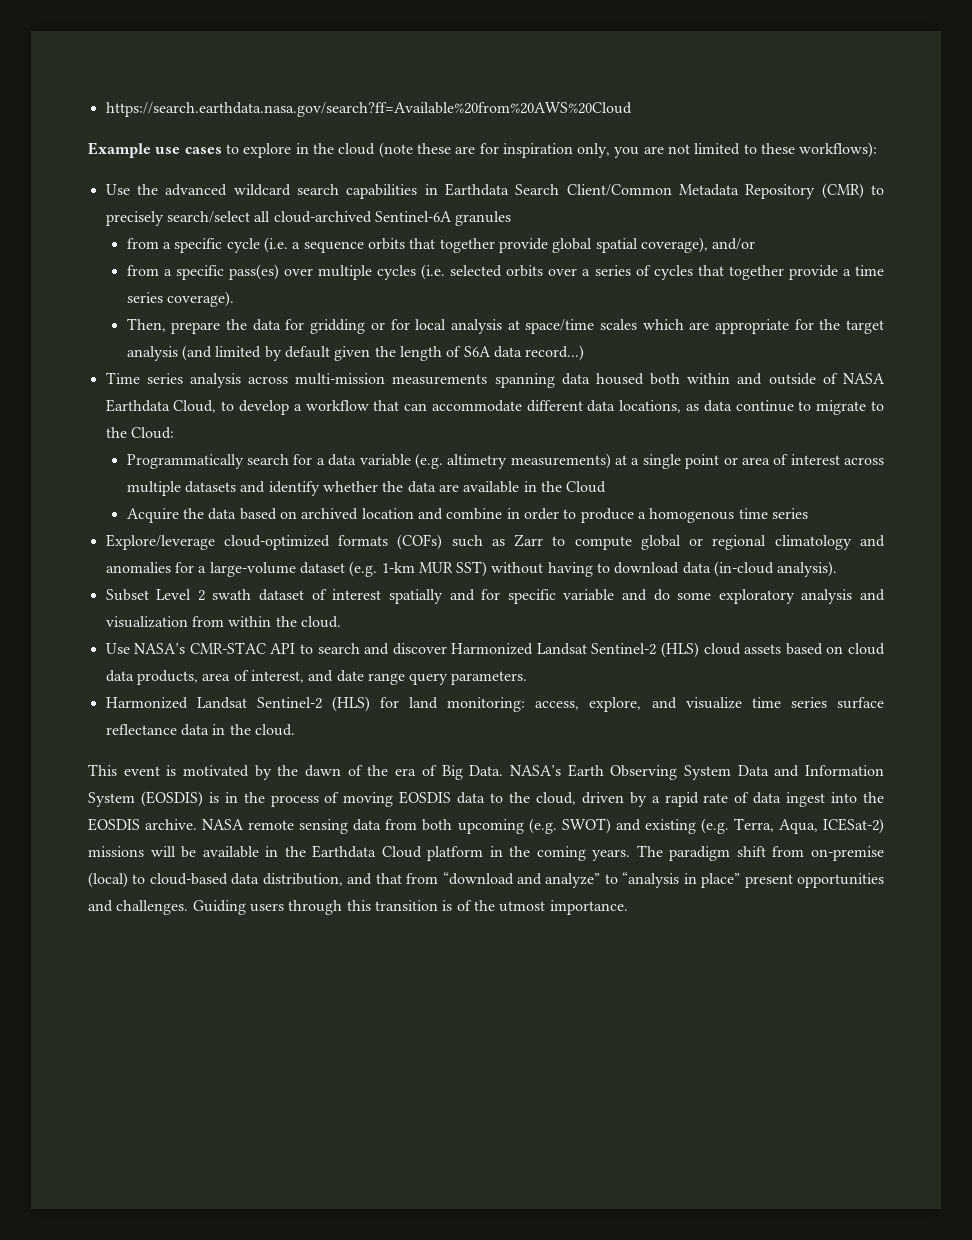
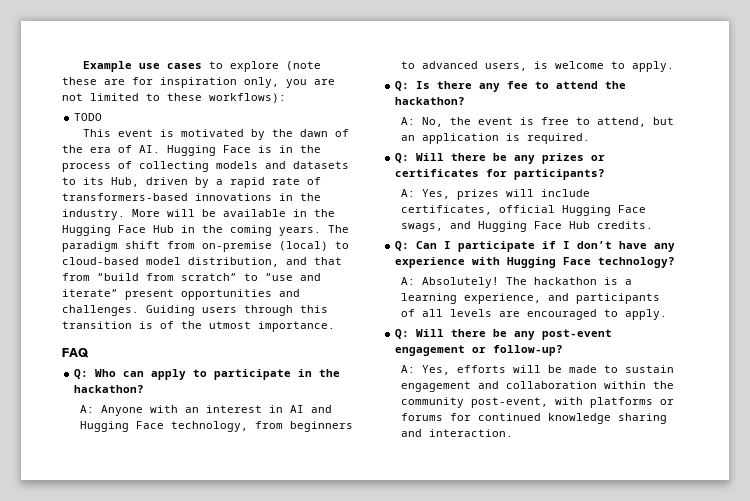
- https://search.earthdata.nasa.gov/search?ff=Available%20from%20AWS%20Cloud
- Example use cases to explore in the cloud (note these are for inspiration only, you are not limited to these workflows):
+ Example use cases to explore (note these are for inspiration only, you are not limited to these workflows):
- Use the advanced wildcard search capabilities in Earthdata Search Client/Common Metadata Repository (CMR) to precisely search/select all cloud-archived Sentinel-6A granules
- from a specific cycle (i.e. a sequence orbits that together provide global spatial coverage), and/or
- from a specific pass(es) over multiple cycles (i.e. selected orbits over a series of cycles that together provide a time series coverage).
- Then, prepare the data for gridding or for local analysis at space/time scales which are appropriate for the target analysis (and limited by default given the length of S6A data record...)
- Time series analysis across multi-mission measurements spanning data housed both within and outside of NASA Earthdata Cloud, to develop a workflow that can accommodate different data locations, as data continue to migrate to the Cloud:
- Programmatically search for a data variable (e.g. altimetry measurements) at a single point or area of interest across multiple datasets and identify whether the data are available in the Cloud
- Acquire the data based on archived location and combine in order to produce a homogenous time series
- Explore/leverage cloud-optimized formats (COFs) such as Zarr to compute global or regional climatology and anomalies for a large-volume dataset (e.g. 1-km MUR SST) without having to download data (in-cloud analysis).
- Subset Level 2 swath dataset of interest spatially and for specific variable and do some exploratory analysis and visualization from within the cloud.
- Use NASA’s CMR-STAC API to search and discover Harmonized Landsat Sentinel-2 (HLS) cloud assets based on cloud data products, area of interest, and date range query parameters.
- Harmonized Landsat Sentinel-2 (HLS) for land monitoring: access, explore, and visualize time series surface reflectance data in the cloud.
+ TODO
- This event is motivated by the dawn of the era of Big Data. NASA’s Earth Observing System Data and Information System (EOSDIS) is in the process of moving EOSDIS data to the cloud, driven by a rapid rate of data ingest into the EOSDIS archive. NASA remote sensing data from both upcoming (e.g. SWOT) and existing (e.g. Terra, Aqua, ICESat-2) missions will be available in the Earthdata Cloud platform in the coming years.
+ This event is motivated by the dawn of the era of AI. Hugging Face is in the process of collecting models and datasets to its Hub, driven by a rapid rate of transformers-based innovations in the industry. More will be available in the Hugging Face Hub in the coming years.
- The paradigm shift from on-premise (local) to cloud-based data distribution, and that from “download and analyze” to “analysis in place” present opportunities and challenges.
+ The paradigm shift from on-premise (local) to cloud-based model distribution, and that from “build from scratch” to “use and iterate” present opportunities and challenges.
+ FAQ
+ Q: Who can apply to participate in the hackathon?
+ A: Anyone with an interest in AI and Hugging Face technology, from beginners to advanced users, is welcome to apply.
+ Q: Is there any fee to attend the hackathon?
+ A: No, the event is free to attend, but an application is required.
+ Q: Will there be any prizes or certificates for participants?
+ A: Yes, prizes will include certificates, official Hugging Face swags, and Hugging Face Hub credits.
+ Q: Can I participate if I don’t have any experience with Hugging Face technology?
+ A: Absolutely! The hackathon is a learning experience, and participants of all levels are encouraged to apply.
+ Q: Will there be any post-event engagement or follow-up?
+ A: Yes, efforts will be made to sustain engagement and collaboration within the community post-event, with platforms or forums for continued knowledge sharing and interaction.

